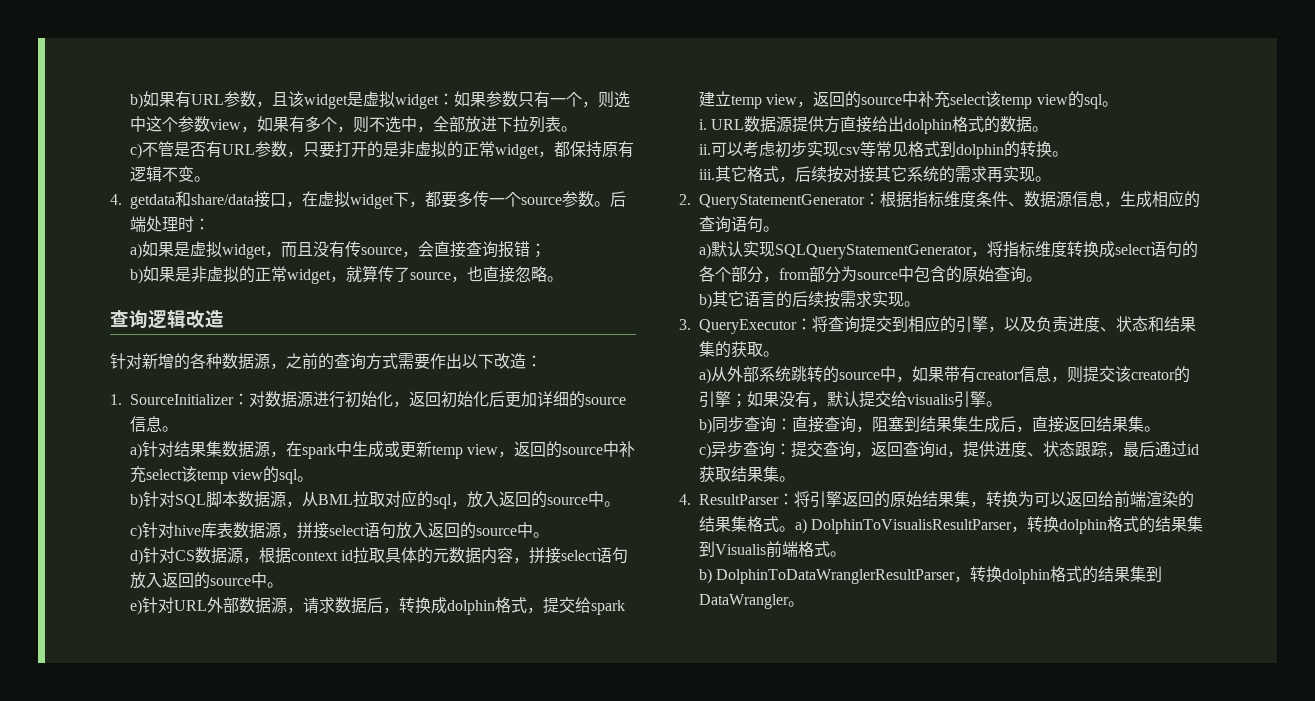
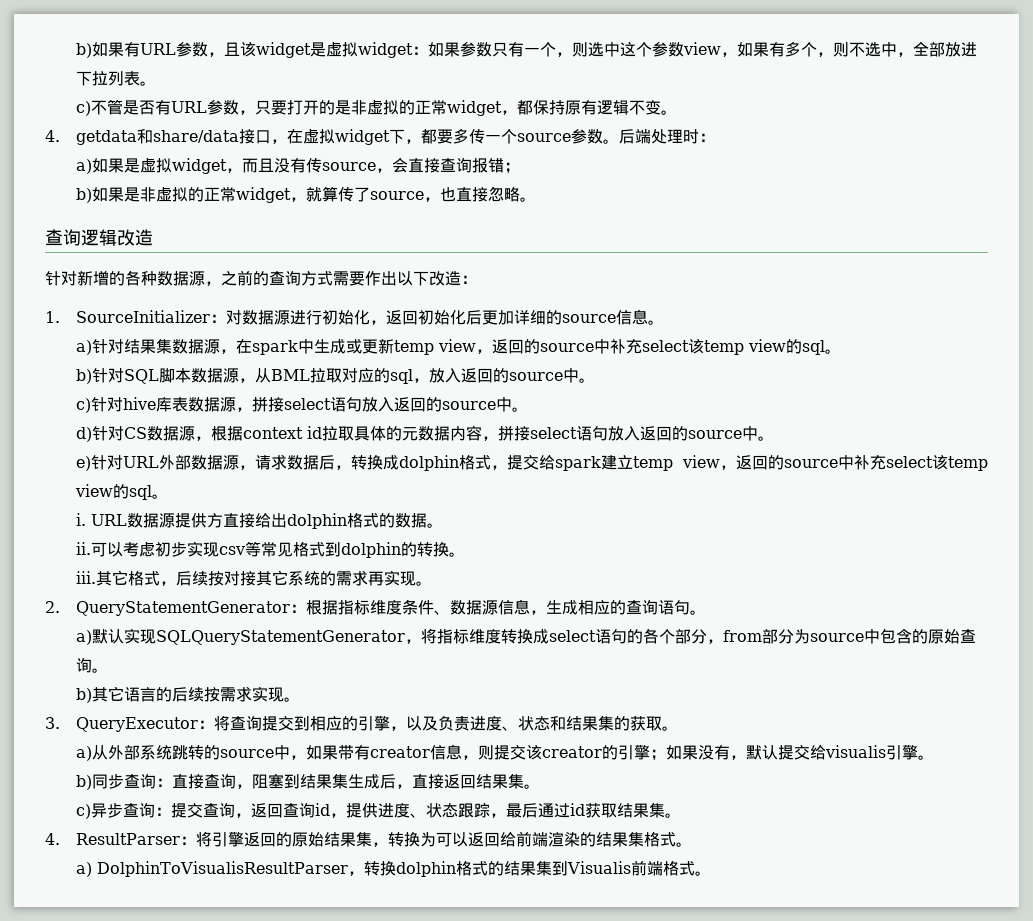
- 4. ResultParser：将引擎返回的原始结果集，转换为可以返回给前端渲染的结果集格式。a) DolphinToVisualisResultParser，转换dolphin格式的结果集到Visualis前端格式。
+ 4. ResultParser：将引擎返回的原始结果集，转换为可以返回给前端渲染的结果集格式。
+ a) DolphinToVisualisResultParser，转换dolphin格式的结果集到Visualis前端格式。
- b) DolphinToDataWranglerResultParser，转换dolphin格式的结果集到DataWrangler。

